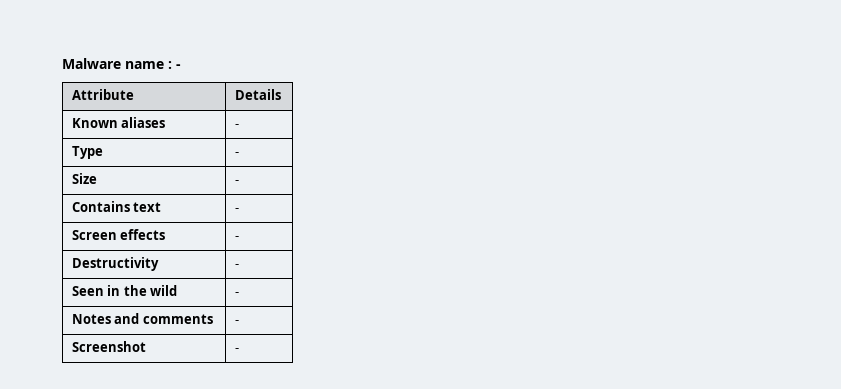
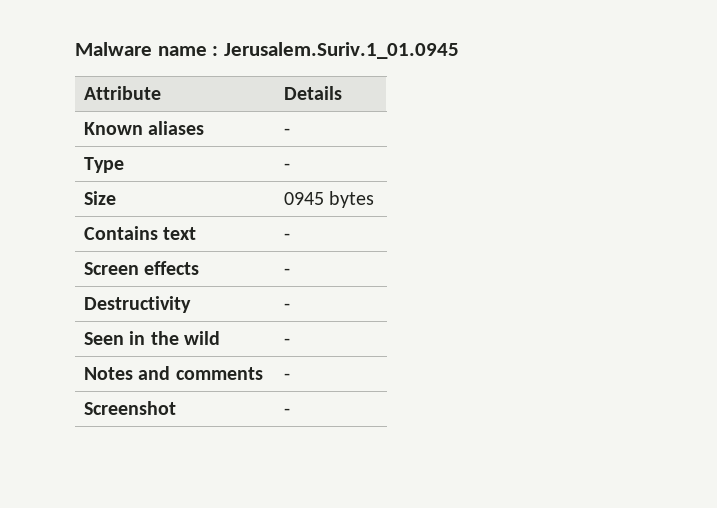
- Malware name : -
+ Malware name : Jerusalem.Suriv.1_01.0945
- Size | -
+ Size | 0945 bytes

